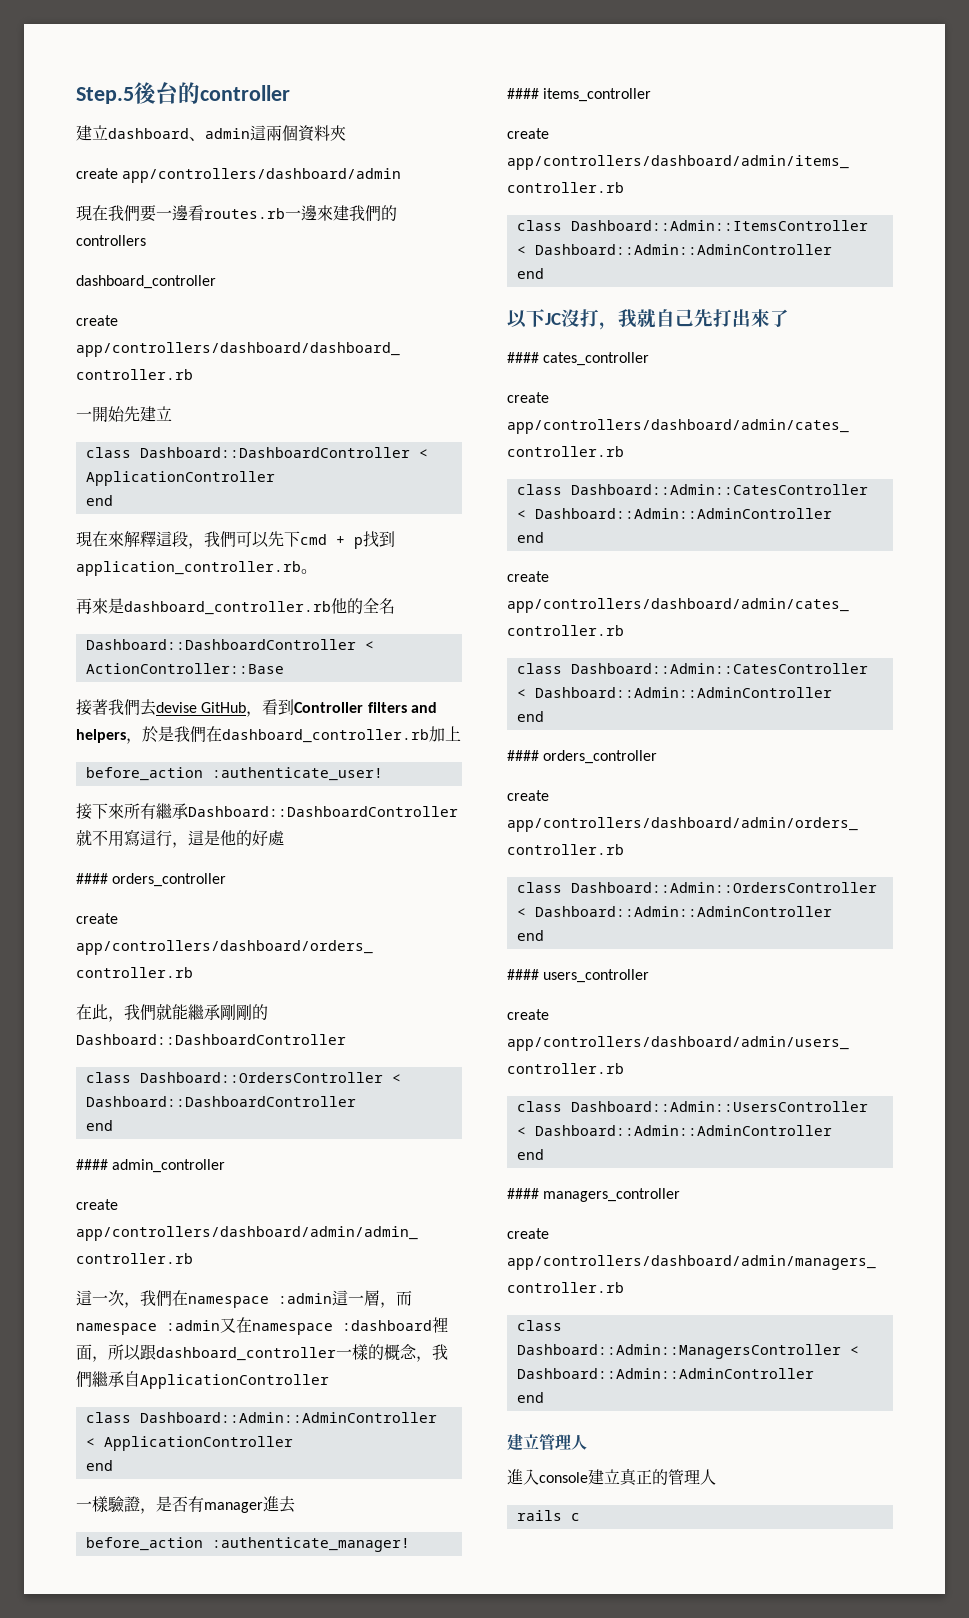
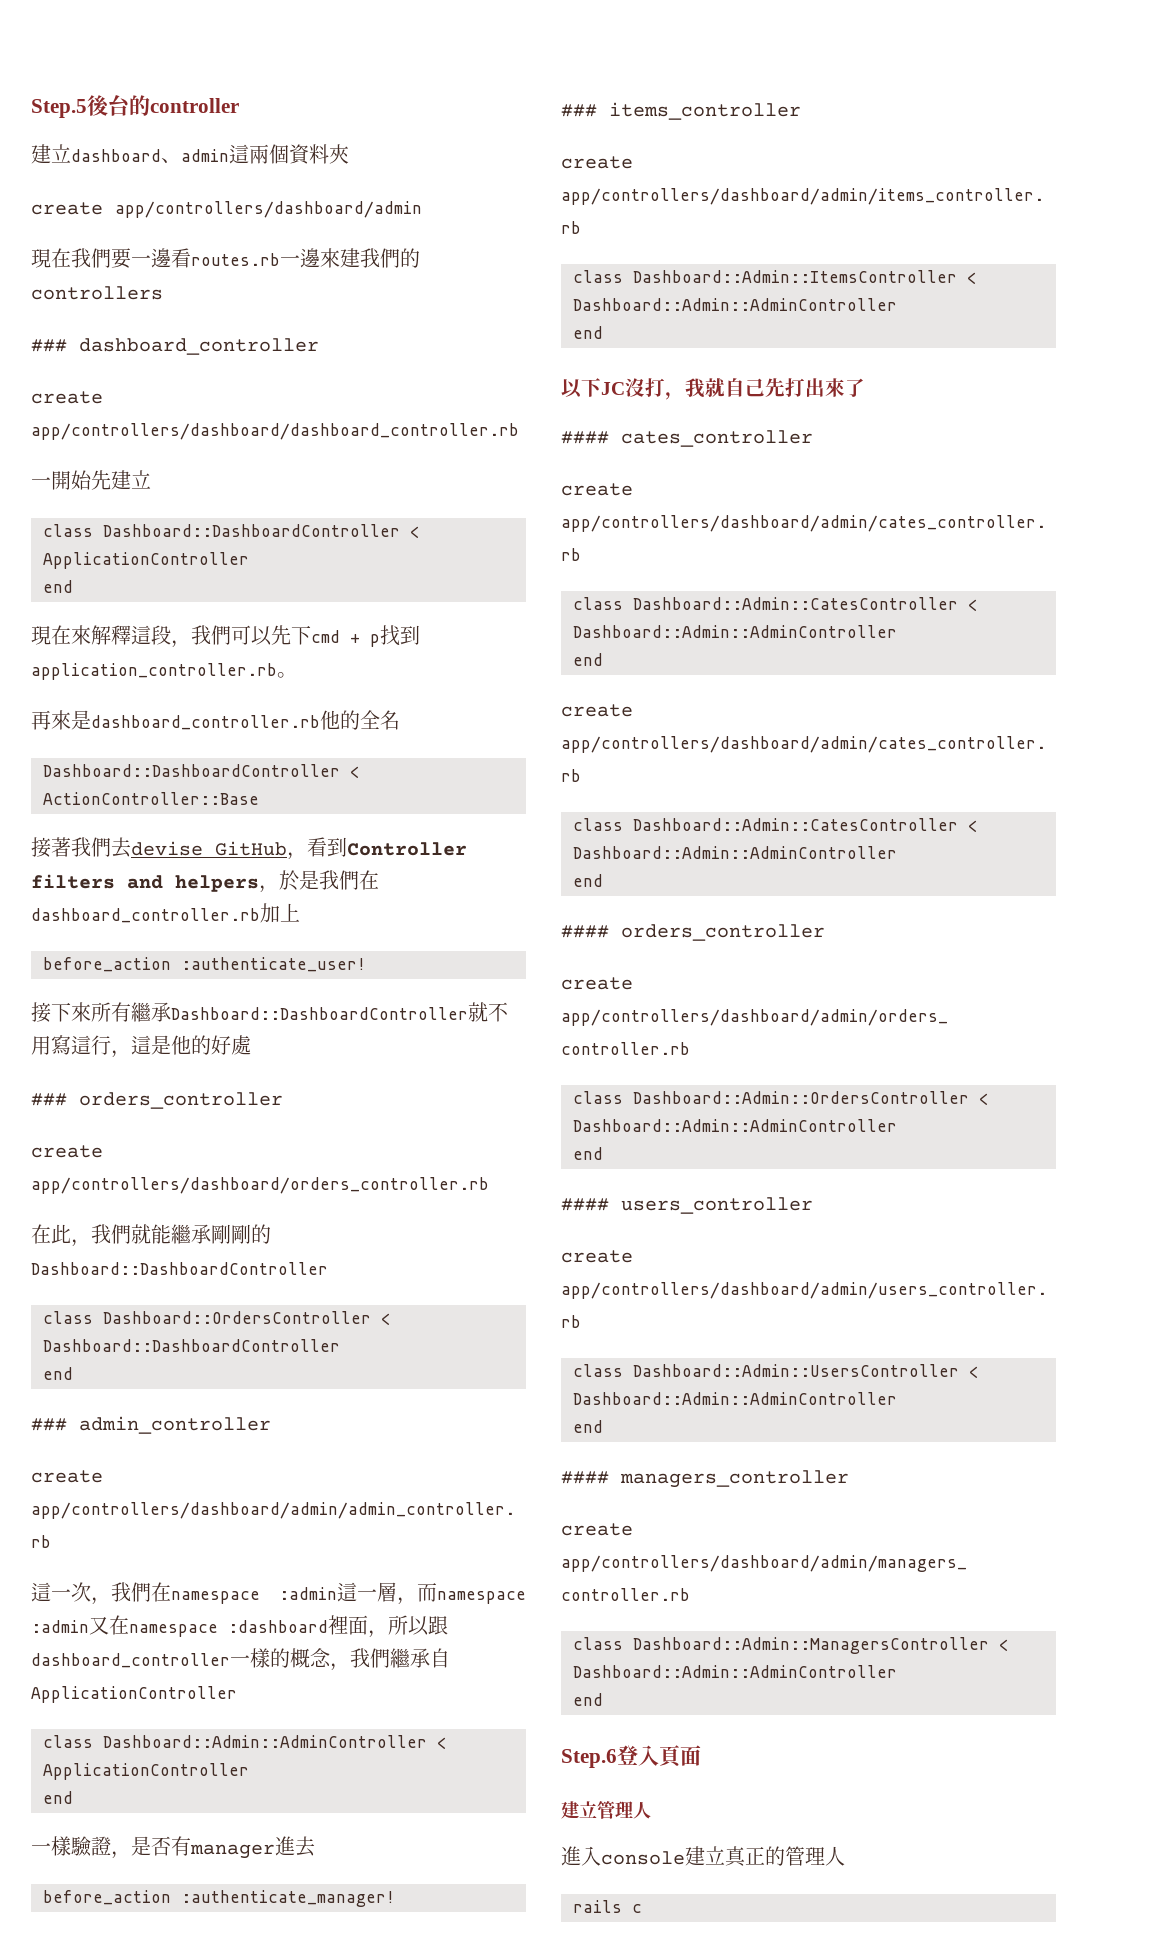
  現在我們要一邊看routes.rb一邊來建我們的controllers
- dashboard_controller
+ ### dashboard_controller
  接下來所有繼承Dashboard::DashboardController就不用寫這行，這是他的好處
- #### orders_controller
+ ### orders_controller
- #### admin_controller
+ ### admin_controller
- #### items_controller
+ ### items_controller
+ Step.6登入頁面

